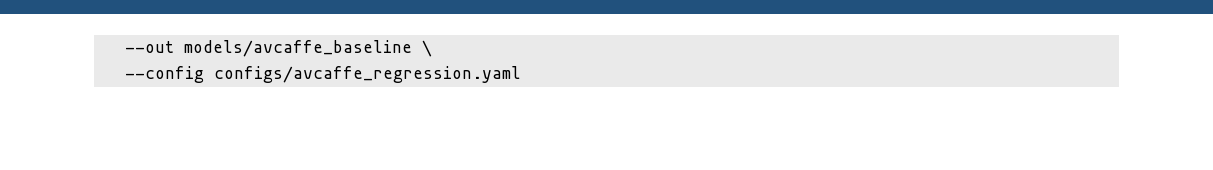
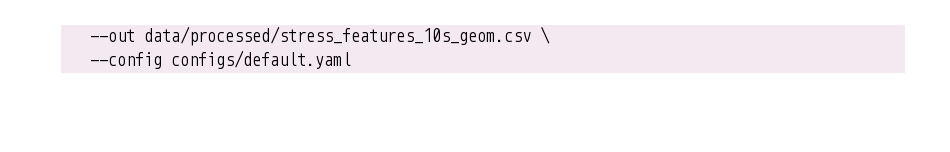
- --out models/avcaffe_baseline \
+ --out data/processed/stress_features_10s_geom.csv \
- --config configs/avcaffe_regression.yaml
+ --config configs/default.yaml

